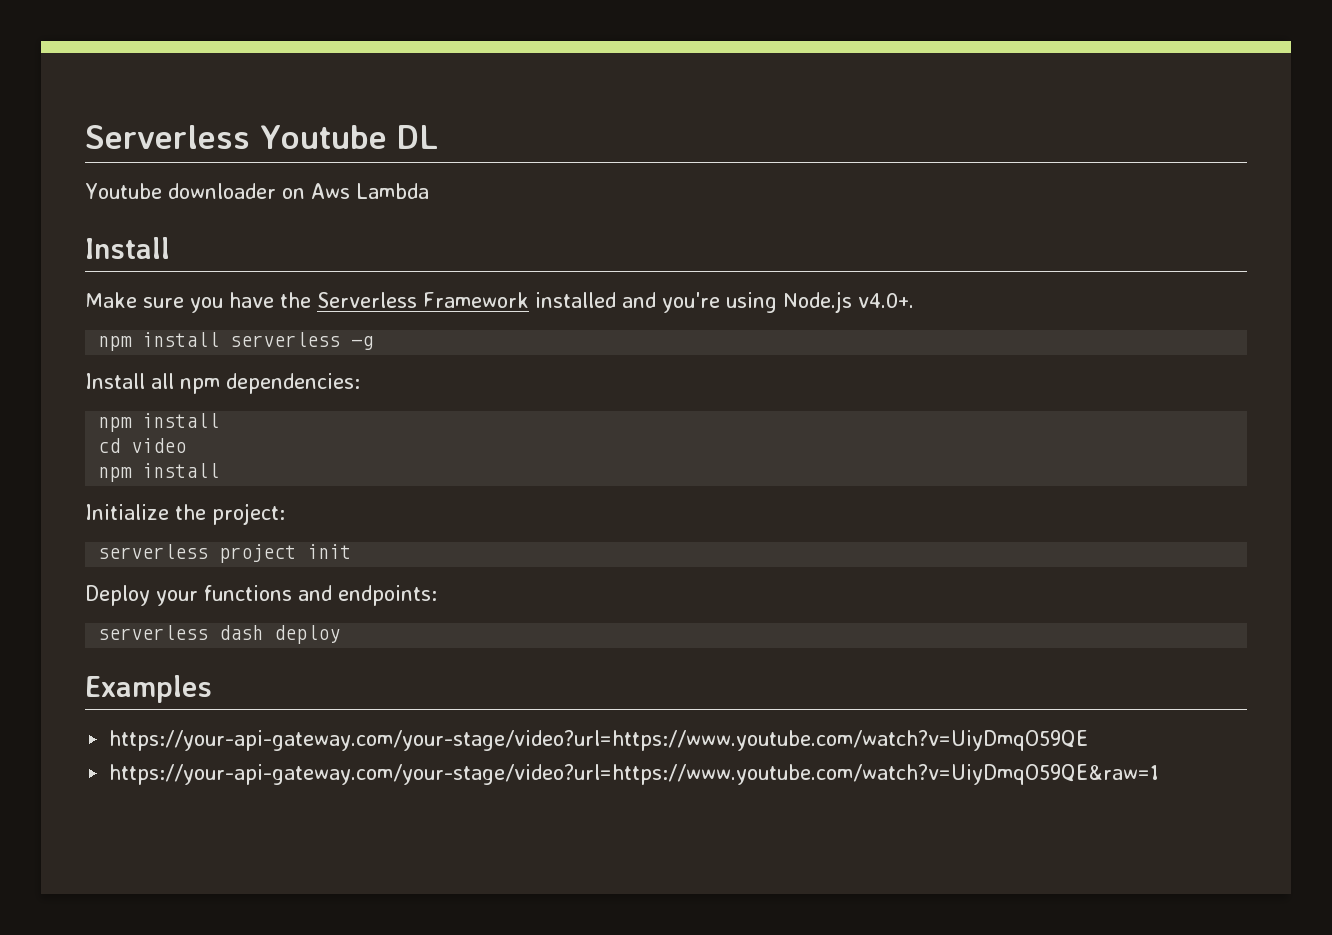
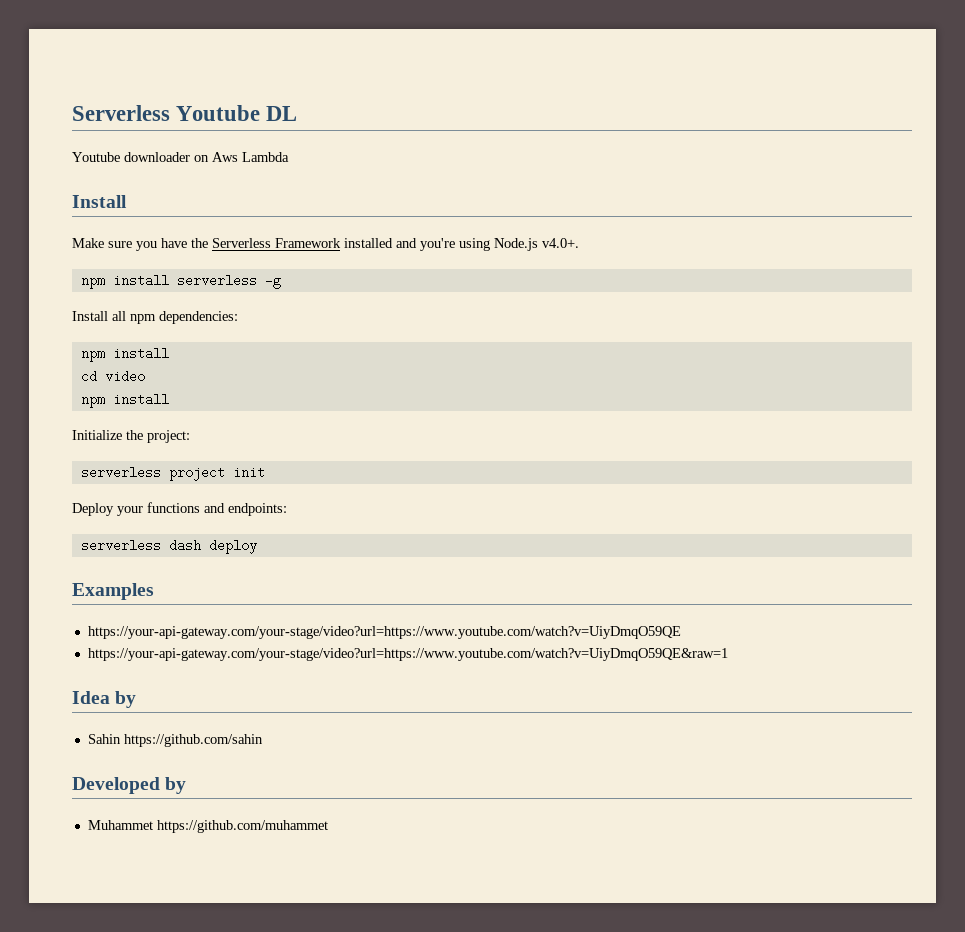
+ Idea by
+ Sahin https://github.com/sahin
+ Developed by
+ Muhammet https://github.com/muhammet

